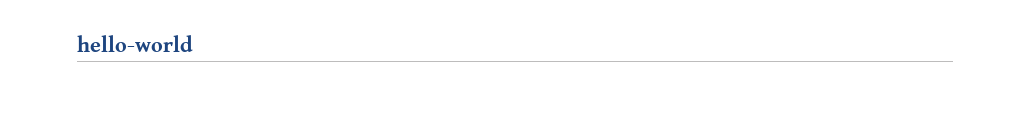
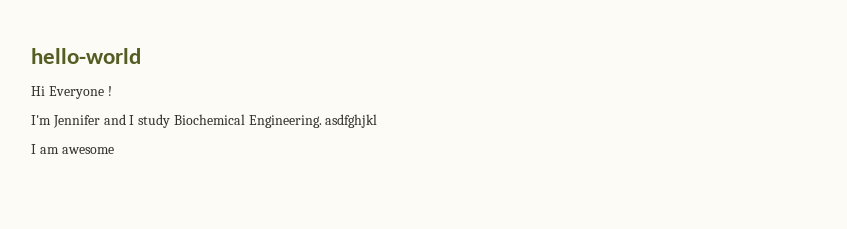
+ Hi Everyone !
+ I'm Jennifer and I study Biochemical Engineering. asdfghjkl
+ I am awesome

